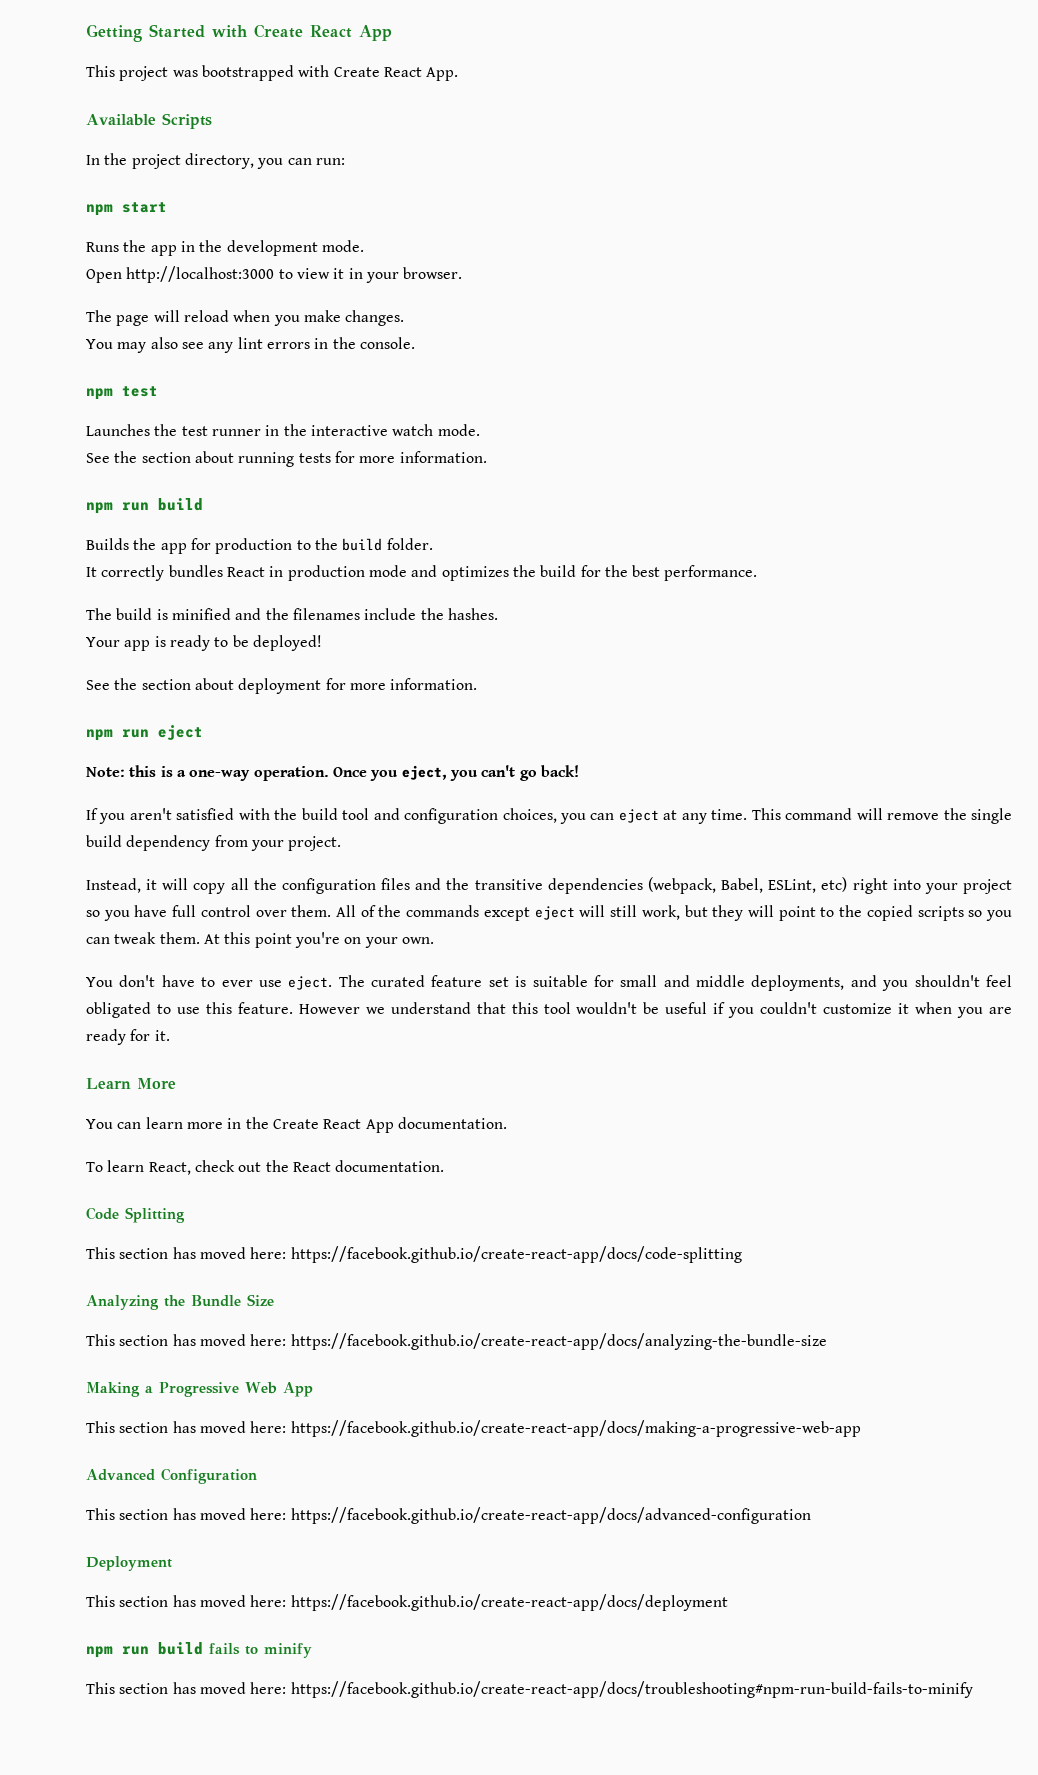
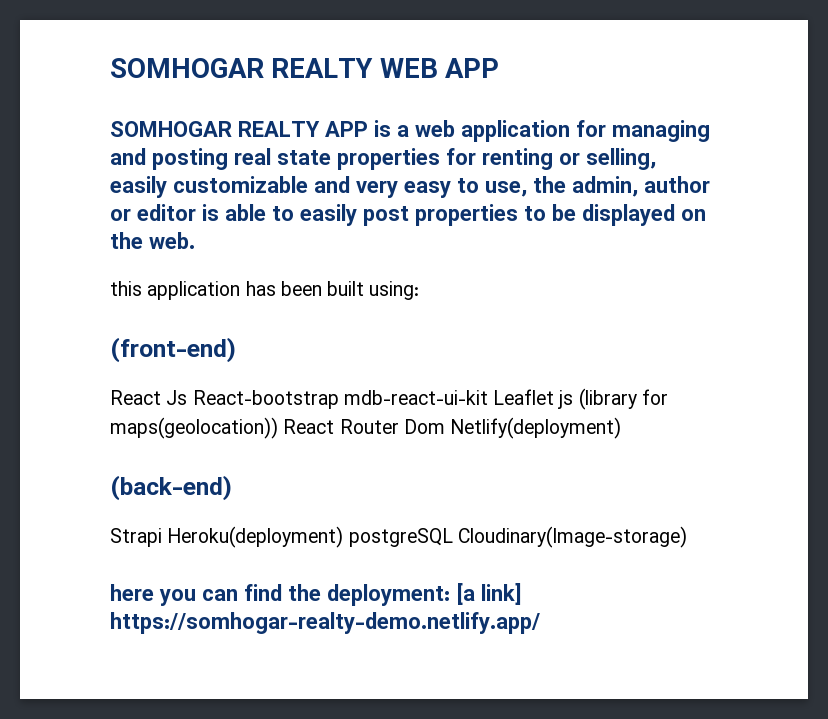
- Getting Started with Create React App
- This project was bootstrapped with Create React App.
- Available Scripts
- In the project directory, you can run:
- npm start
- Runs the app in the development mode.
- Open http://localhost:3000 to view it in your browser.
- The page will reload when you make changes.
- You may also see any lint errors in the console.
- npm test
- Launches the test runner in the interactive watch mode.
- See the section about running tests for more information.
- npm run build
- Builds the app for production to the build folder.
- It correctly bundles React in production mode and optimizes the build for the best performance.
- The build is minified and the filenames include the hashes.
- Your app is ready to be deployed!
- See the section about deployment for more information.
- npm run eject
- Note: this is a one-way operation. Once you eject, you can't go back!
- If you aren't satisfied with the build tool and configuration choices, you can eject at any time. This command will remove the single build dependency from your project.
- Instead, it will copy all the configuration files and the transitive dependencies (webpack, Babel, ESLint, etc) right into your project so you have full control over them. All of the commands except eject will still work, but they will point to the copied scripts so you can tweak them. At this point you're on your own.
- You don't have to ever use eject. The curated feature set is suitable for small and middle deployments, and you shouldn't feel obligated to use this feature. However we understand that this tool wouldn't be useful if you couldn't customize it when you are ready for it.
- Learn More
- You can learn more in the Create React App documentation.
- To learn React, check out the React documentation.
- Code Splitting
- This section has moved here: https://facebook.github.io/create-react-app/docs/code-splitting
- Analyzing the Bundle Size
- This section has moved here: https://facebook.github.io/create-react-app/docs/analyzing-the-bundle-size
- Making a Progressive Web App
- This section has moved here: https://facebook.github.io/create-react-app/docs/making-a-progressive-web-app
- Advanced Configuration
- This section has moved here: https://facebook.github.io/create-react-app/docs/advanced-configuration
- Deployment
- This section has moved here: https://facebook.github.io/create-react-app/docs/deployment
- npm run build fails to minify
- This section has moved here: https://facebook.github.io/create-react-app/docs/troubleshooting#npm-run-build-fails-to-minify
+ SOMHOGAR REALTY WEB APP
+ SOMHOGAR REALTY APP is a web application for managing and posting real state properties for renting or selling, easily customizable and very easy to use, the admin, author or editor is able to easily post properties to be displayed on the web.
+ this application has been built using:
+ (front-end)
+ React Js React-bootstrap mdb-react-ui-kit Leaflet js (library for maps(geolocation)) React Router Dom Netlify(deployment)
+ (back-end)
+ Strapi Heroku(deployment) postgreSQL Cloudinary(Image-storage)
+ here you can find the deployment: [a link] https://somhogar-realty-demo.netlify.app/

